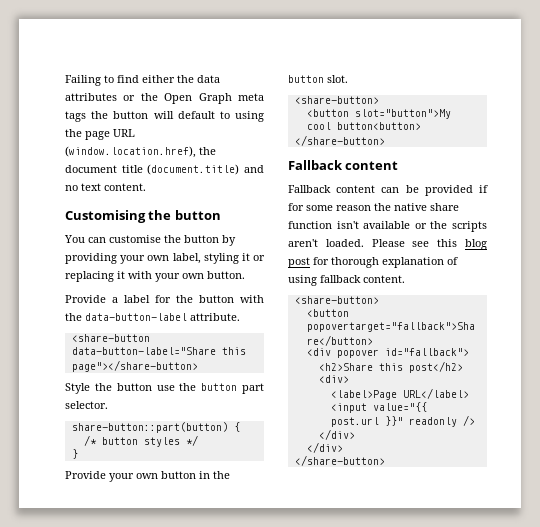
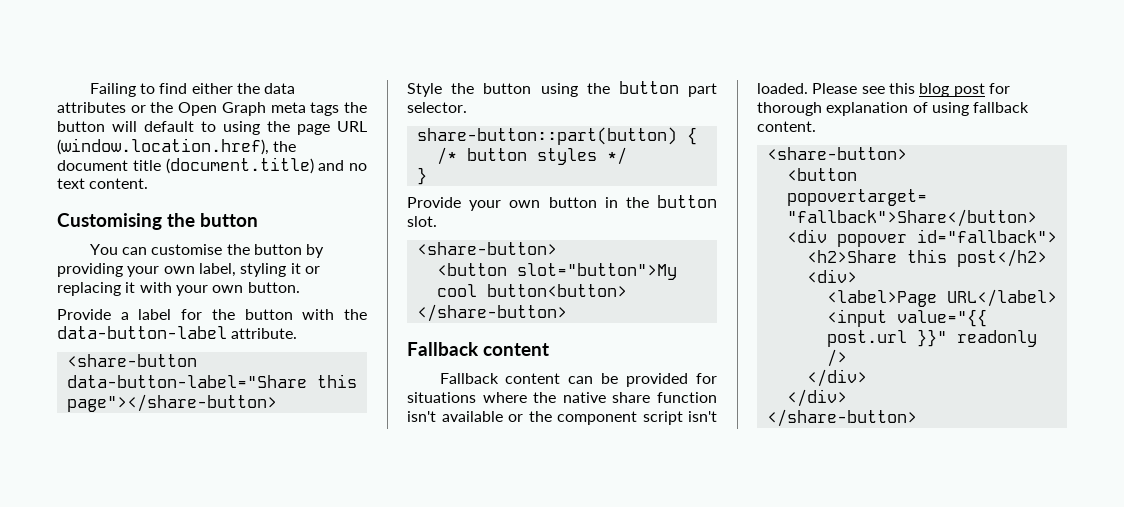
- Style the button use the button part selector.
+ Style the button using the button part selector.
- Fallback content can be provided if for some reason the native share function isn't available or the scripts aren't loaded.
+ Fallback content can be provided for situations where the native share function isn't available or the component script isn't loaded.

